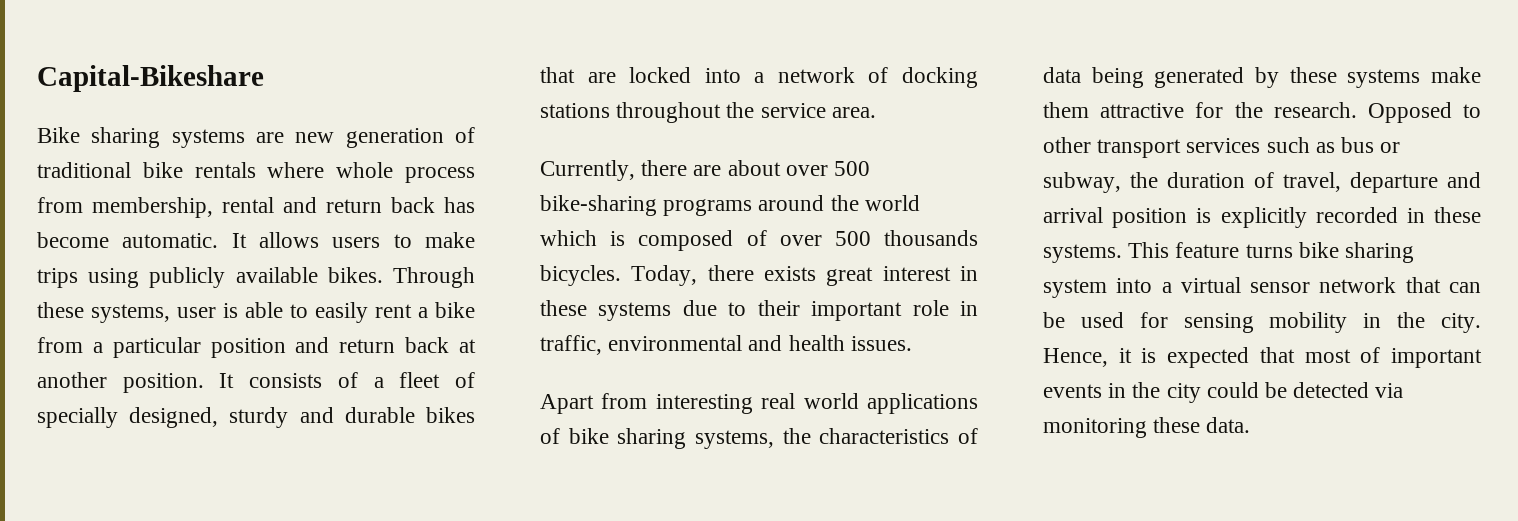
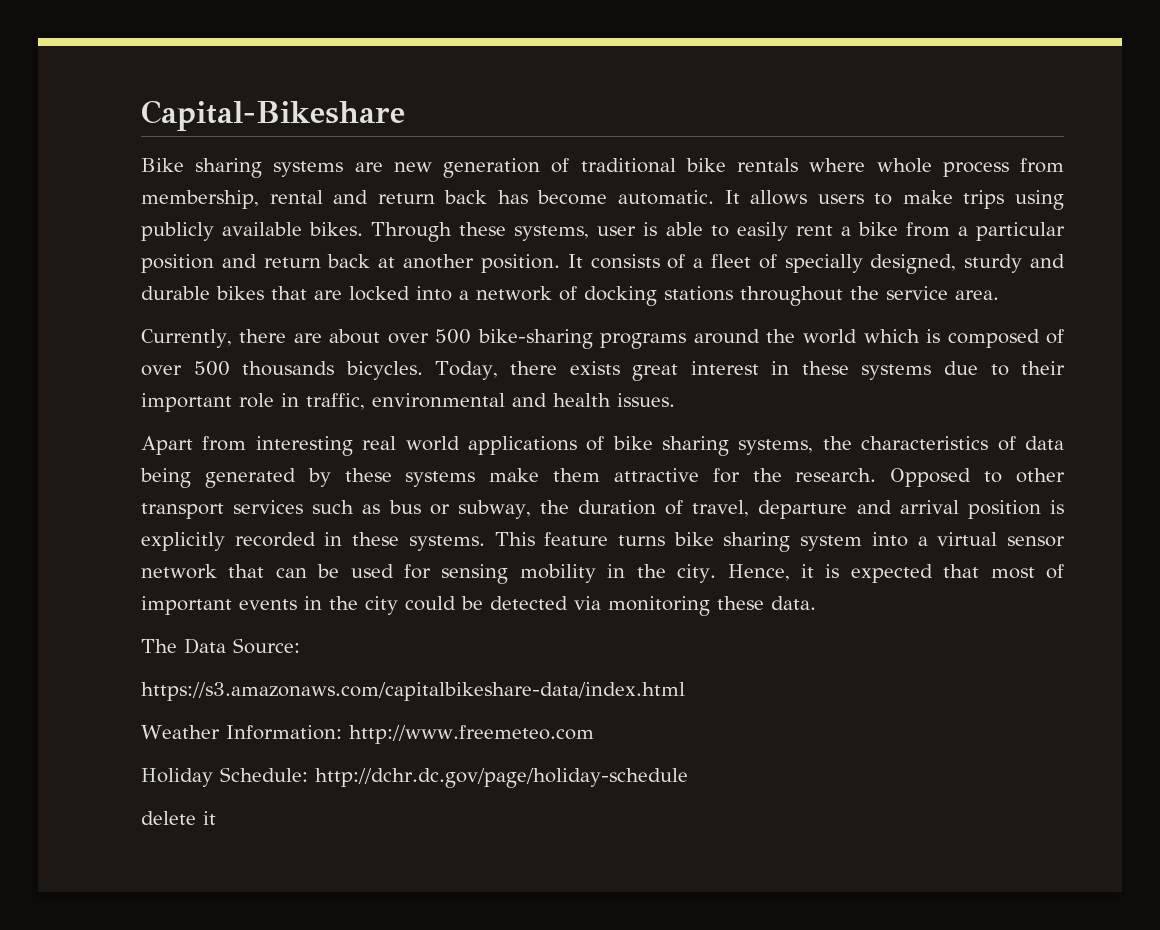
+ The Data Source:
+ https://s3.amazonaws.com/capitalbikeshare-data/index.html
+ Weather Information: http://www.freemeteo.com
+ Holiday Schedule: http://dchr.dc.gov/page/holiday-schedule
+ delete it

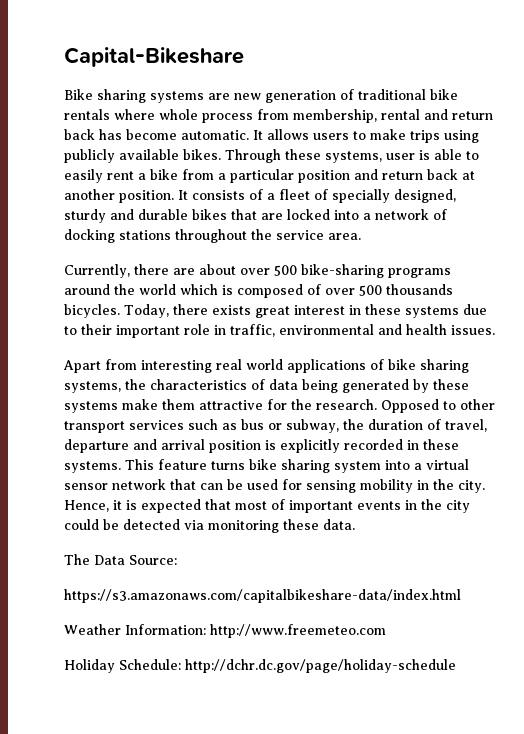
- delete it

